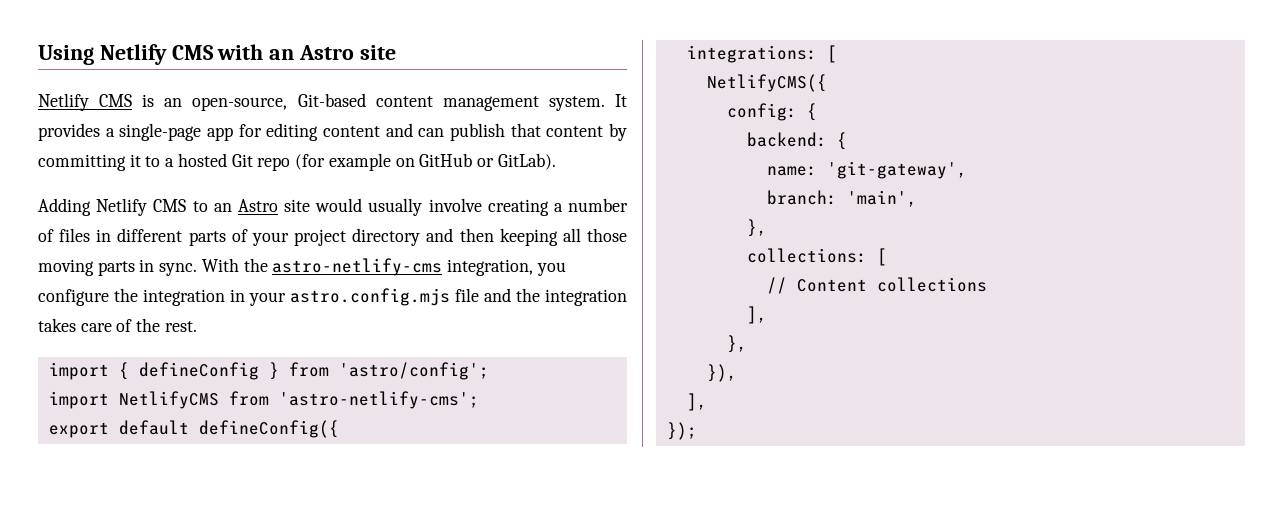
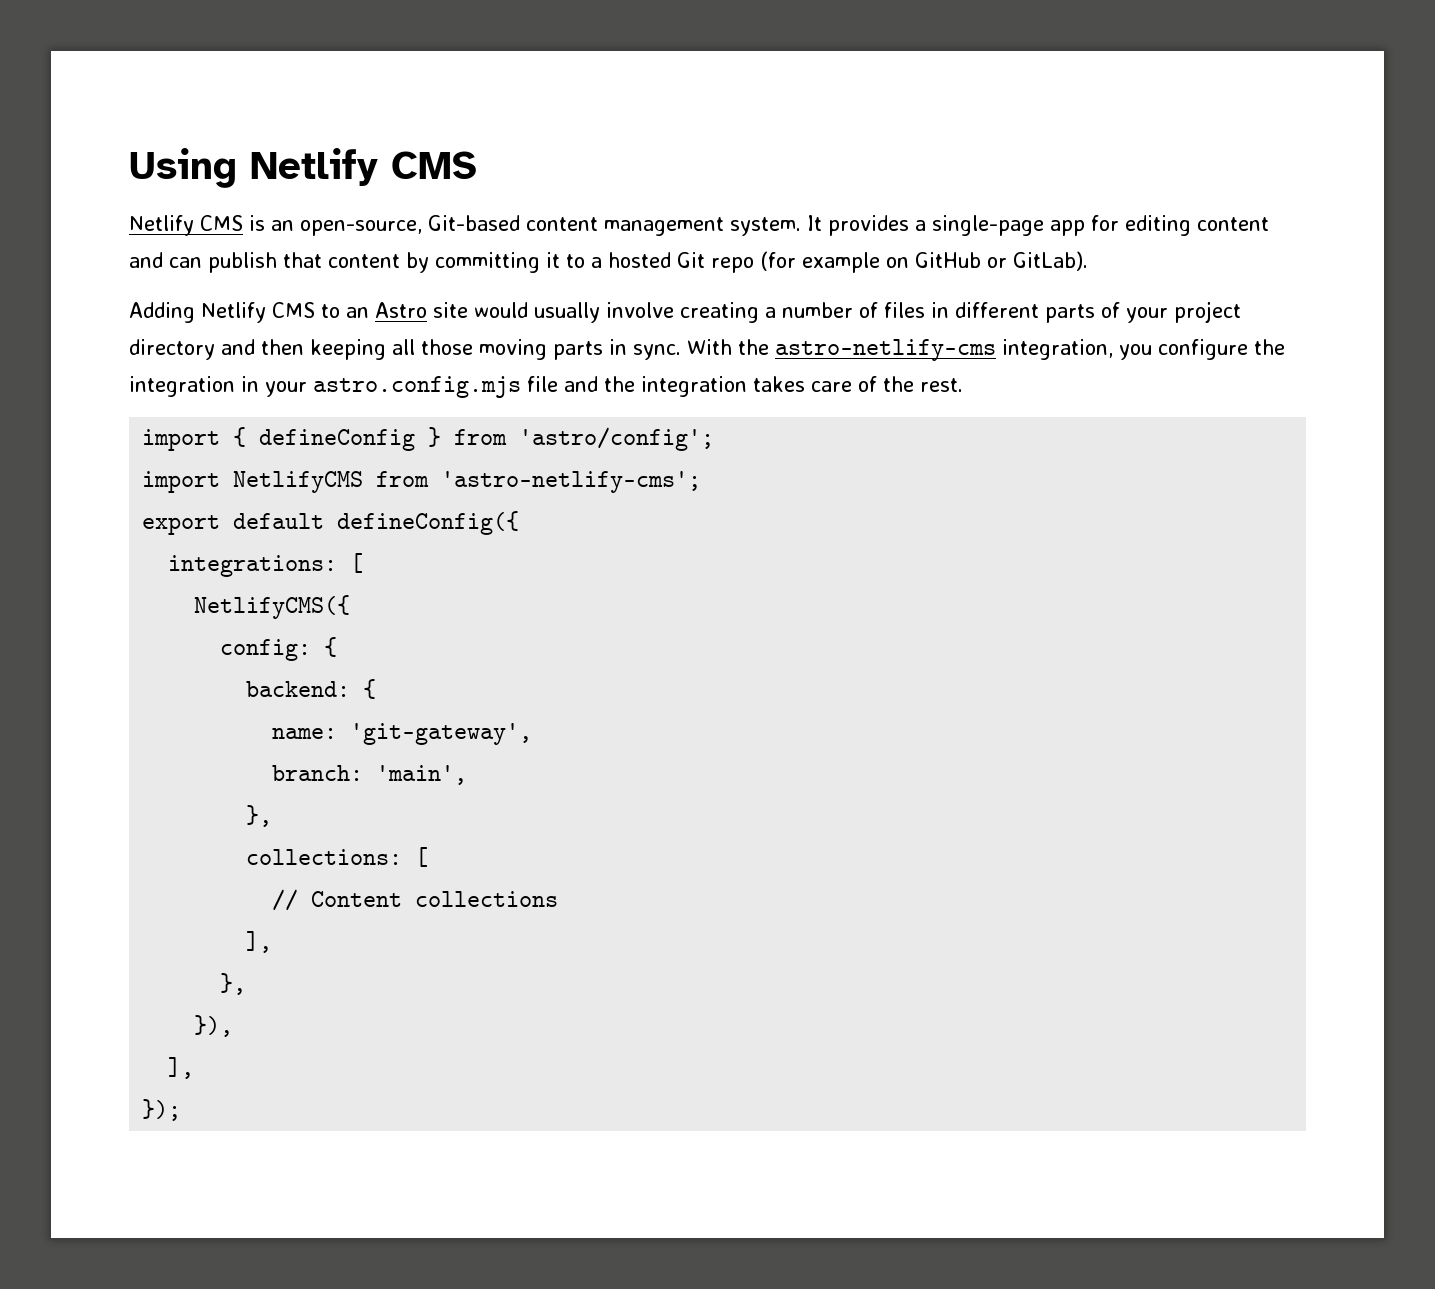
- Using Netlify CMS with an Astro site
+ Using Netlify CMS

